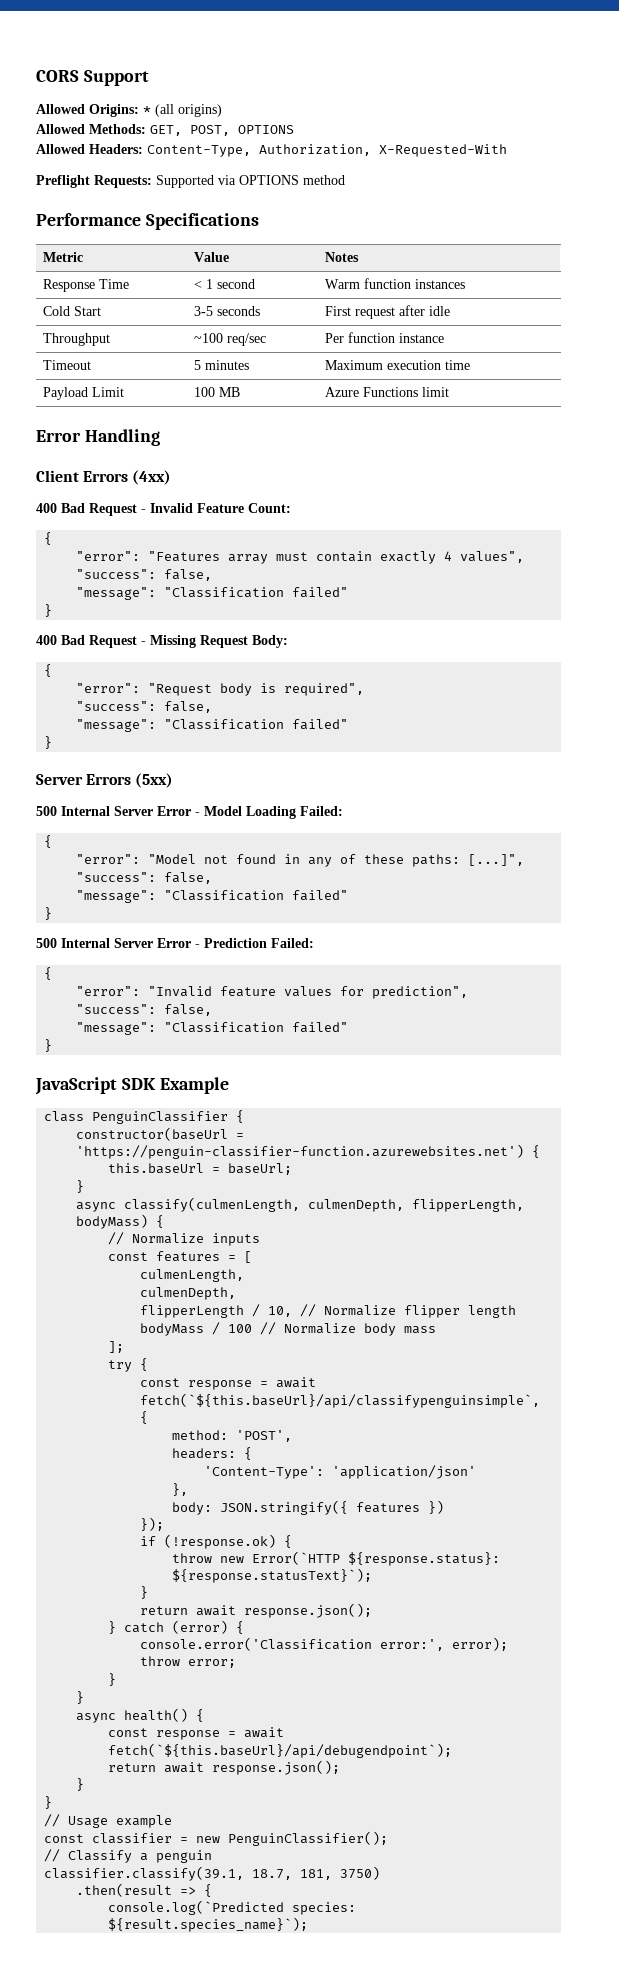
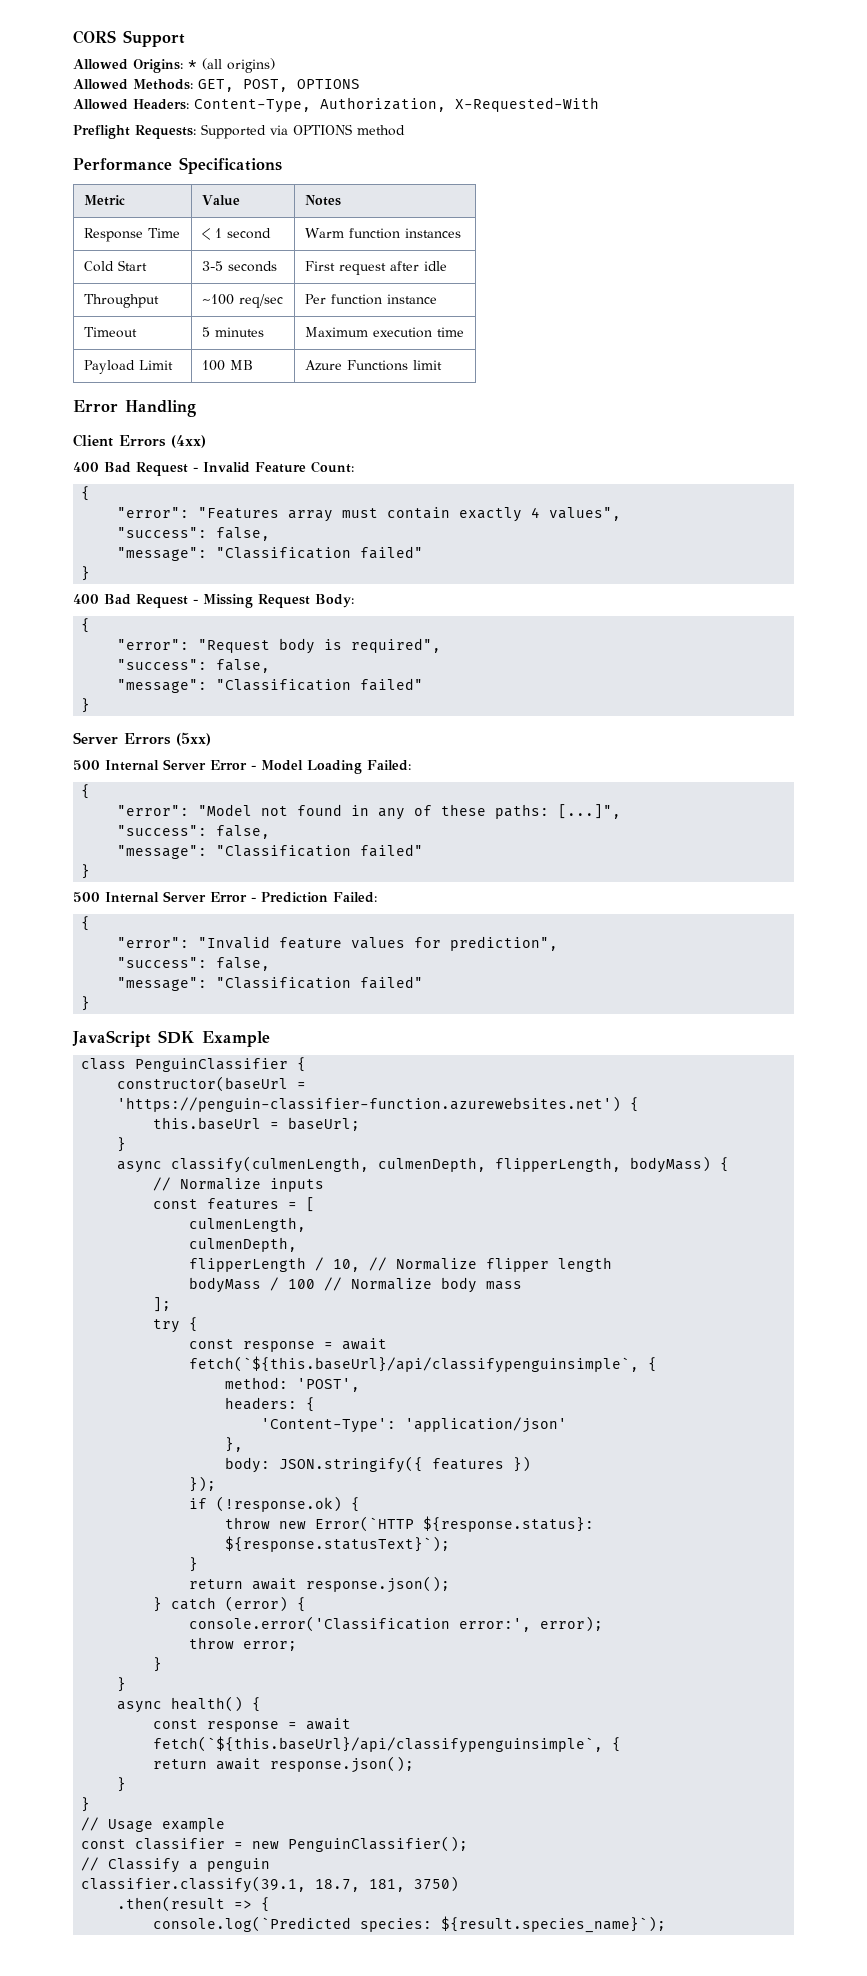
  async health() {
- const response = await fetch(`${this.baseUrl}/api/debugendpoint`);
+ const response = await fetch(`${this.baseUrl}/api/classifypenguinsimple`, {

